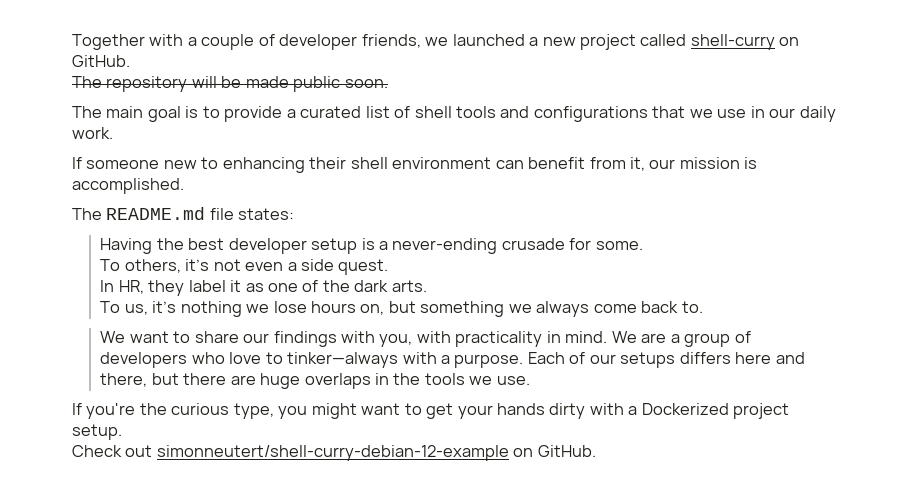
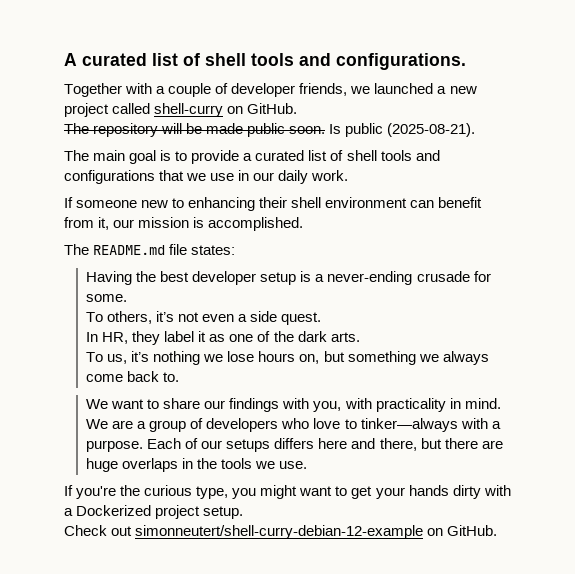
+ A curated list of shell tools and configurations.
+ Is public (2025-08-21).

